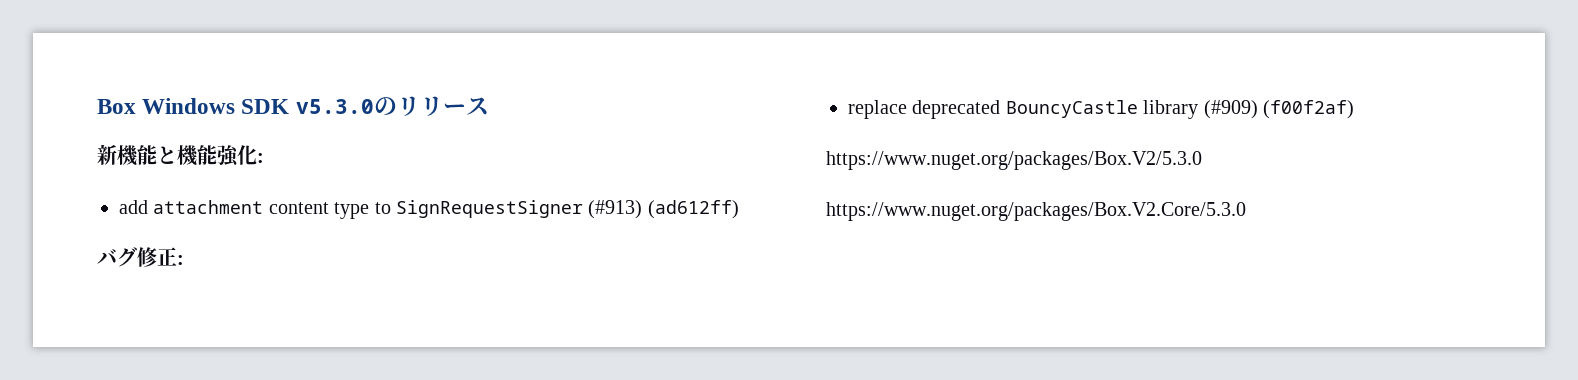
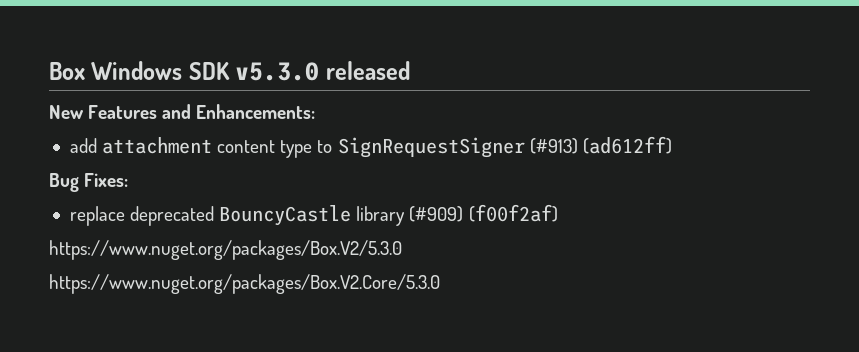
- Box Windows SDK v5.3.0のリリース
- 新機能と機能強化:
+ Box Windows SDK v5.3.0 released
+ New Features and Enhancements:
- バグ修正:
+ Bug Fixes:

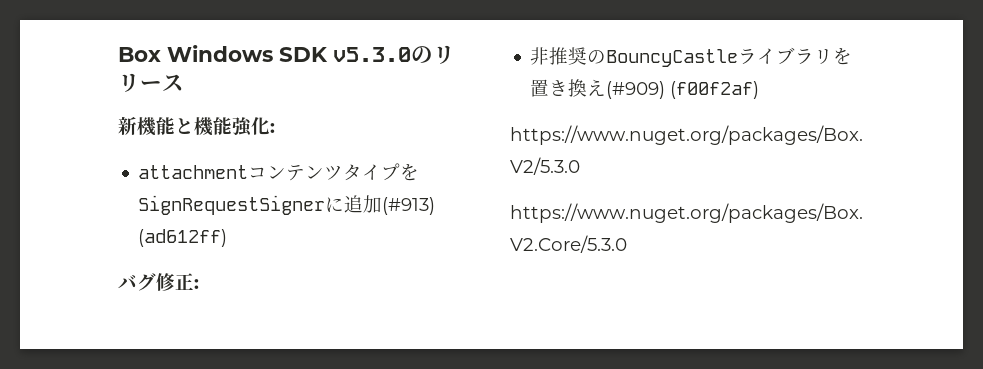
- Box Windows SDK v5.3.0 released
- New Features and Enhancements:
- add attachment content type to SignRequestSigner (#913) (ad612ff)
- Bug Fixes:
- replace deprecated BouncyCastle library (#909) (f00f2af)
+ Box Windows SDK v5.3.0のリリース
+ 新機能と機能強化:
+ attachmentコンテンツタイプをSignRequestSignerに追加(#913) (ad612ff)
+ バグ修正:
+ 非推奨のBouncyCastleライブラリを置き換え(#909) (f00f2af)

